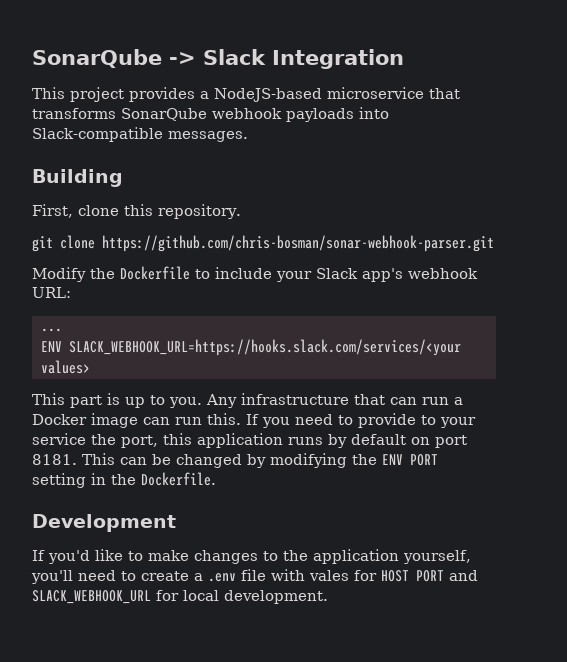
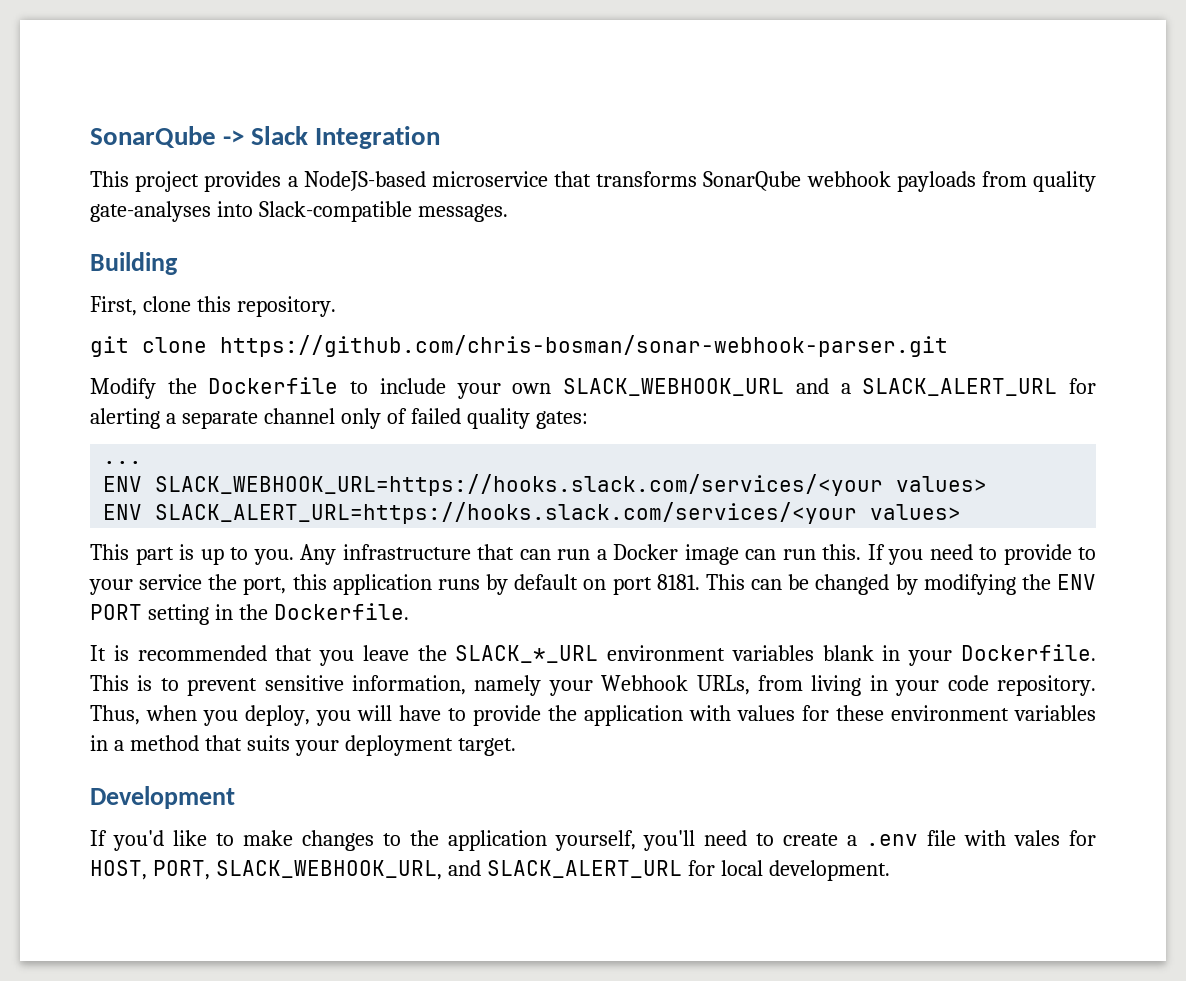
- This project provides a NodeJS-based microservice that transforms SonarQube webhook payloads into Slack-compatible messages.
+ This project provides a NodeJS-based microservice that transforms SonarQube webhook payloads from quality gate-analyses into Slack-compatible messages.
- Modify the Dockerfile to include your Slack app's webhook URL:
+ Modify the Dockerfile to include your own SLACK_WEBHOOK_URL and a SLACK_ALERT_URL for alerting a separate channel only of failed quality gates:
+ ENV SLACK_ALERT_URL=https://hooks.slack.com/services/<your values>
+ It is recommended that you leave the SLACK_*_URL environment variables blank in your Dockerfile. This is to prevent sensitive information, namely your Webhook URLs, from living in your code repository. Thus, when you deploy, you will have to provide the application with values for these environment variables in a method that suits your deployment target.
- If you'd like to make changes to the application yourself, you'll need to create a .env file with vales for HOST PORT and SLACK_WEBHOOK_URL for local development.
+ If you'd like to make changes to the application yourself, you'll need to create a .env file with vales for HOST, PORT, SLACK_WEBHOOK_URL, and SLACK_ALERT_URL for local development.

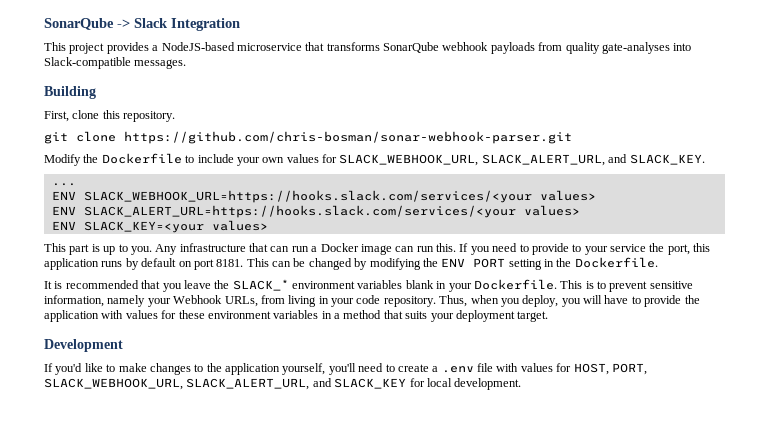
- Modify the Dockerfile to include your own SLACK_WEBHOOK_URL and a SLACK_ALERT_URL for alerting a separate channel only of failed quality gates:
+ Modify the Dockerfile to include your own values for SLACK_WEBHOOK_URL, SLACK_ALERT_URL, and SLACK_KEY.
+ ENV SLACK_KEY=<your values>
- It is recommended that you leave the SLACK_*_URL environment variables blank in your Dockerfile.
+ It is recommended that you leave the SLACK_* environment variables blank in your Dockerfile.
- If you'd like to make changes to the application yourself, you'll need to create a .env file with vales for HOST, PORT, SLACK_WEBHOOK_URL, and SLACK_ALERT_URL for local development.
+ If you'd like to make changes to the application yourself, you'll need to create a .env file with values for HOST, PORT, SLACK_WEBHOOK_URL, SLACK_ALERT_URL, and SLACK_KEY for local development.

